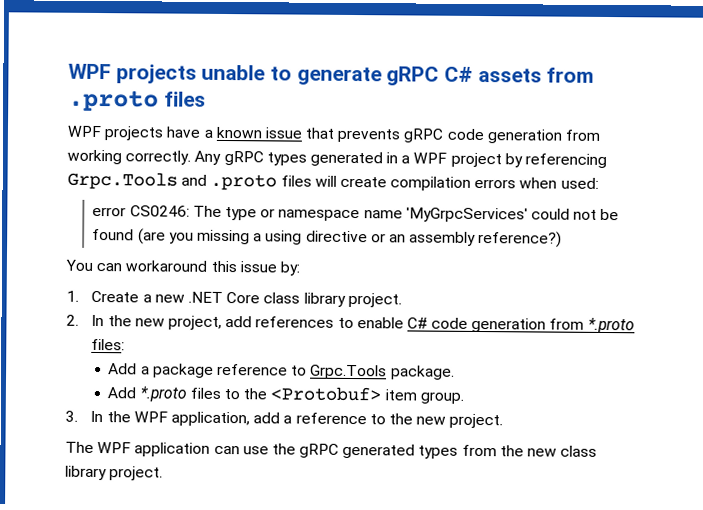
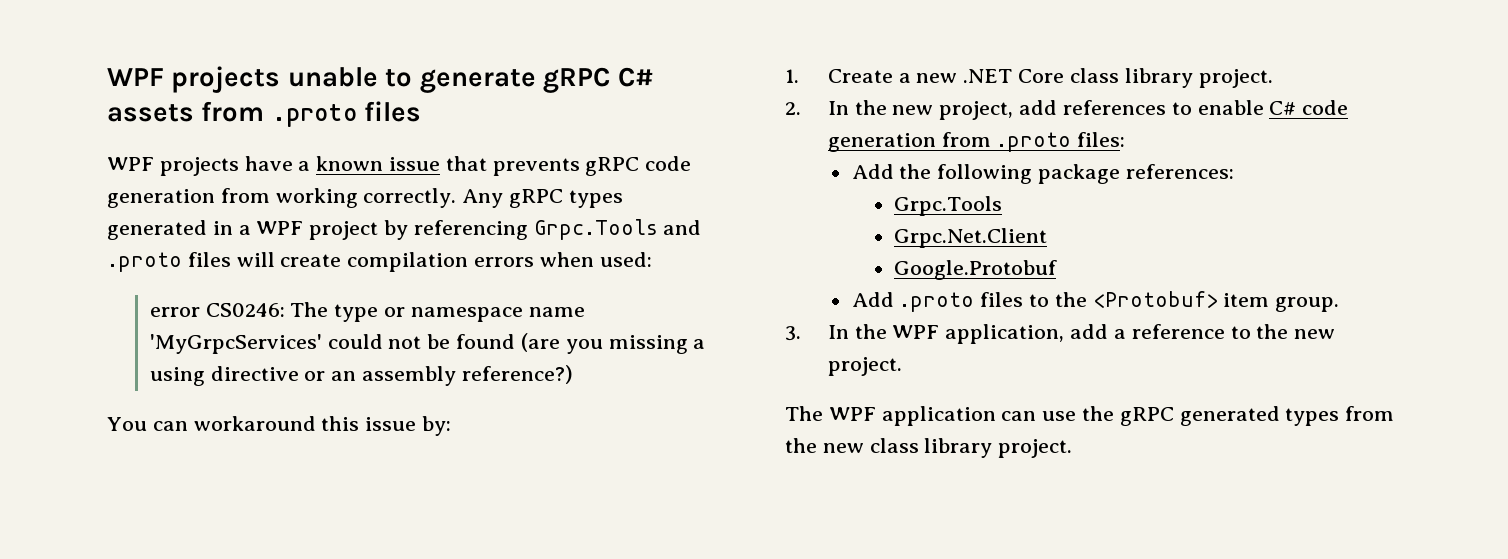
- 2. In the new project, add references to enable C# code generation from *.proto files:
+ 2. In the new project, add references to enable C# code generation from .proto files:
- Add a package reference to Grpc.Tools package.
- Add *.proto files to the <Protobuf> item group.
+ Add the following package references:
+ Grpc.Tools
+ Grpc.Net.Client
+ Google.Protobuf
+ Add .proto files to the <Protobuf> item group.

